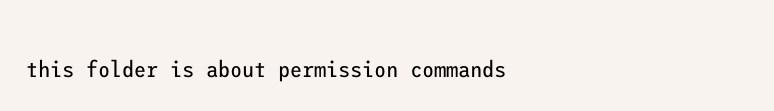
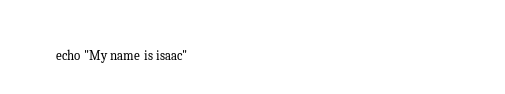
- this folder is about permission commands
+ echo "My name is isaac"

